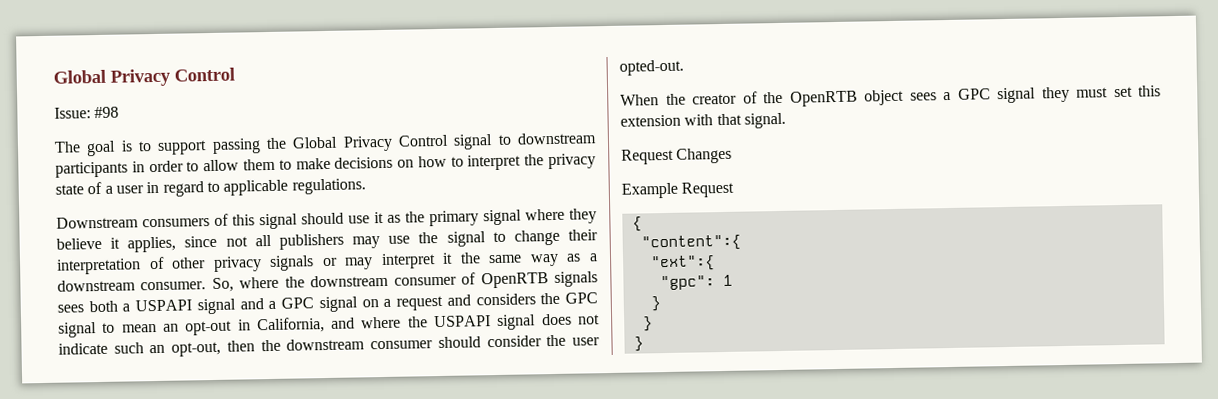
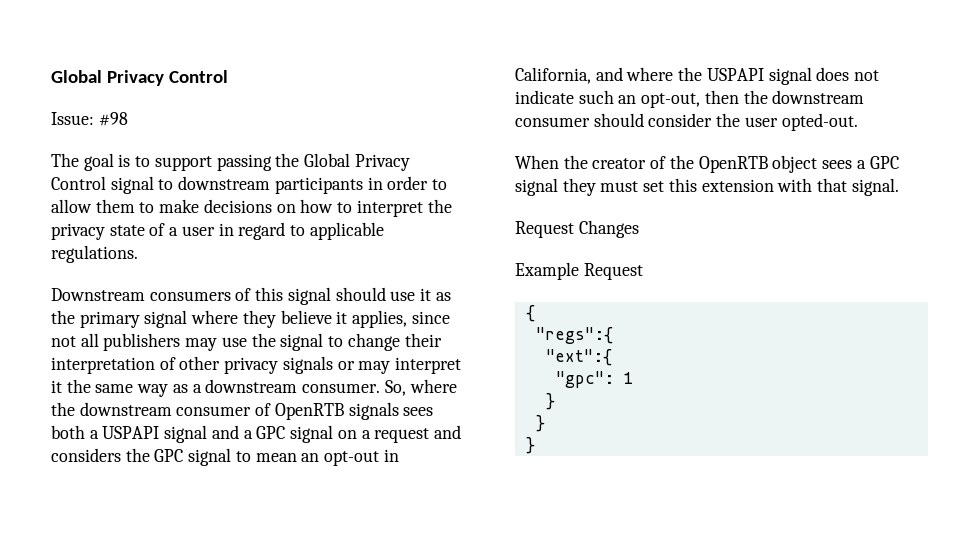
- "content":{
+ "regs":{

